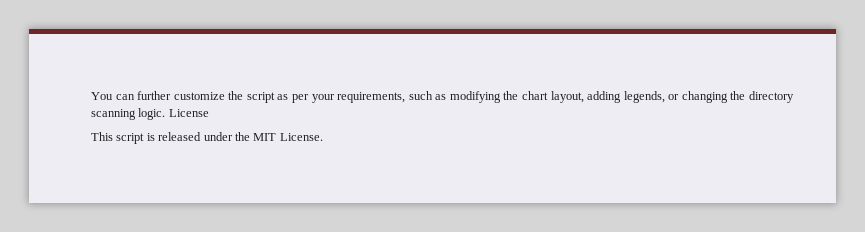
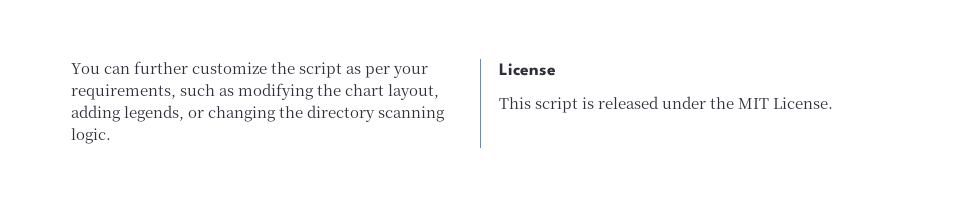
- You can further customize the script as per your requirements, such as modifying the chart layout, adding legends, or changing the directory scanning logic. License
+ You can further customize the script as per your requirements, such as modifying the chart layout, adding legends, or changing the directory scanning logic.
+ License

